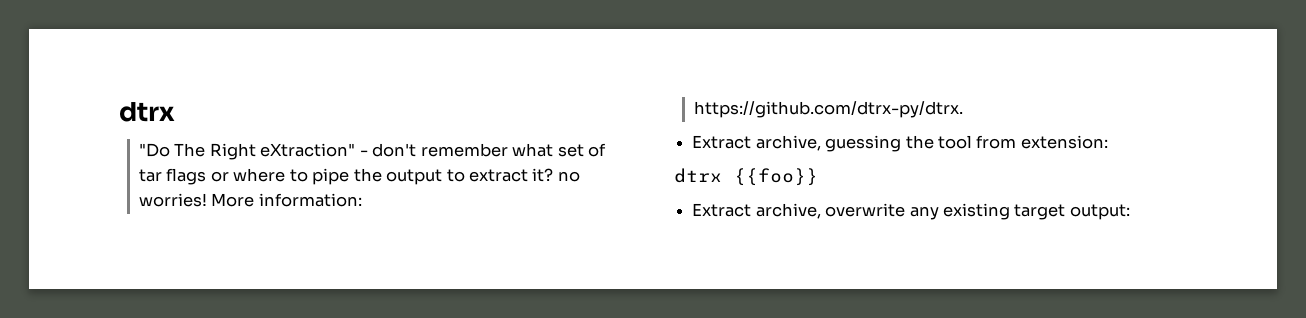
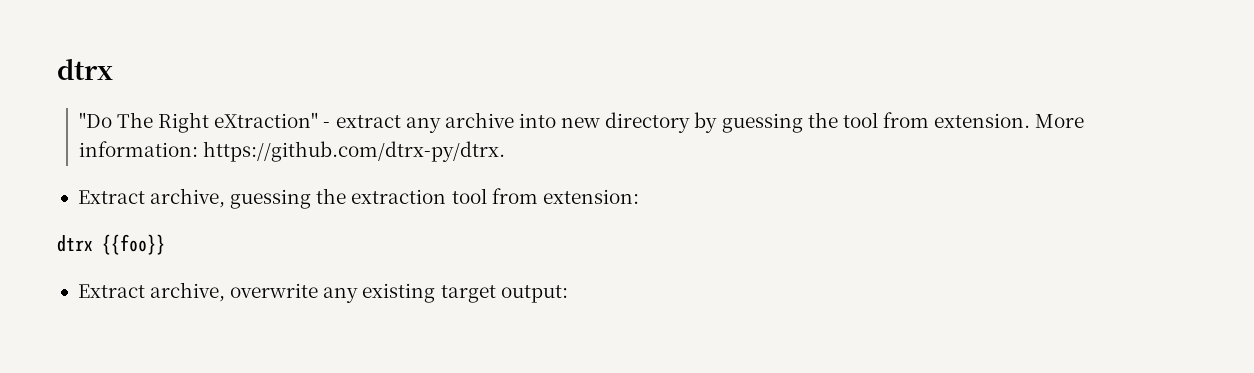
- "Do The Right eXtraction" - don't remember what set of tar flags or where to pipe the output to extract it? no worries!
+ "Do The Right eXtraction" - extract any archive into new directory by guessing the tool from extension.
- Extract archive, guessing the tool from extension:
+ Extract archive, guessing the extraction tool from extension:

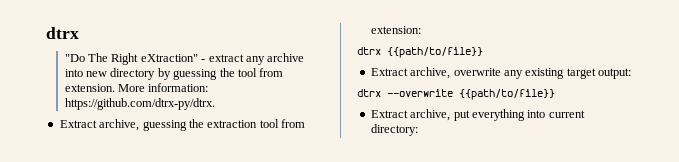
- dtrx {{foo}}
+ dtrx {{path/to/file}}
+ dtrx --overwrite {{path/to/file}}
+ Extract archive, put everything into current directory:

